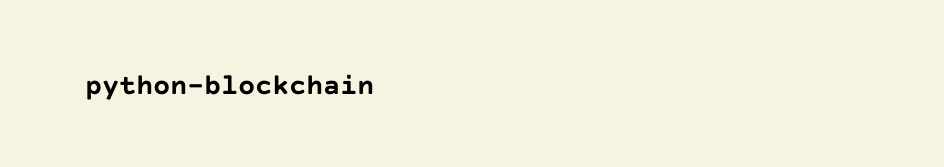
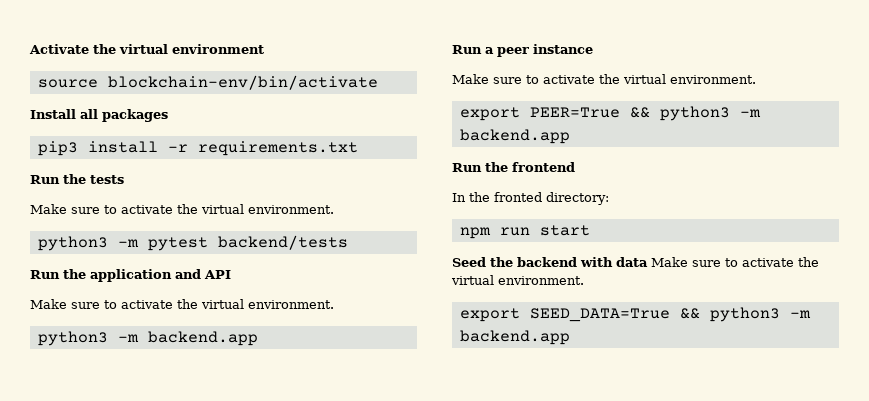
- python-blockchain
+ Activate the virtual environment
+ source blockchain-env/bin/activate
+ Install all packages
+ pip3 install -r requirements.txt
+ Run the tests
+ Make sure to activate the virtual environment.
+ python3 -m pytest backend/tests
+ Run the application and API
+ Make sure to activate the virtual environment.
+ python3 -m backend.app
+ Run a peer instance
+ Make sure to activate the virtual environment.
+ export PEER=True && python3 -m backend.app
+ Run the frontend
+ In the fronted directory:
+ npm run start
+ Seed the backend with data Make sure to activate the virtual environment.
+ export SEED_DATA=True && python3 -m backend.app

